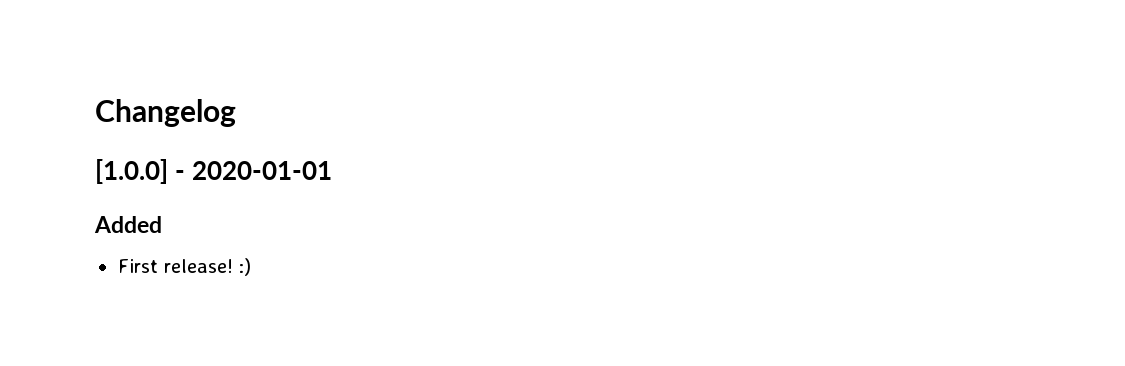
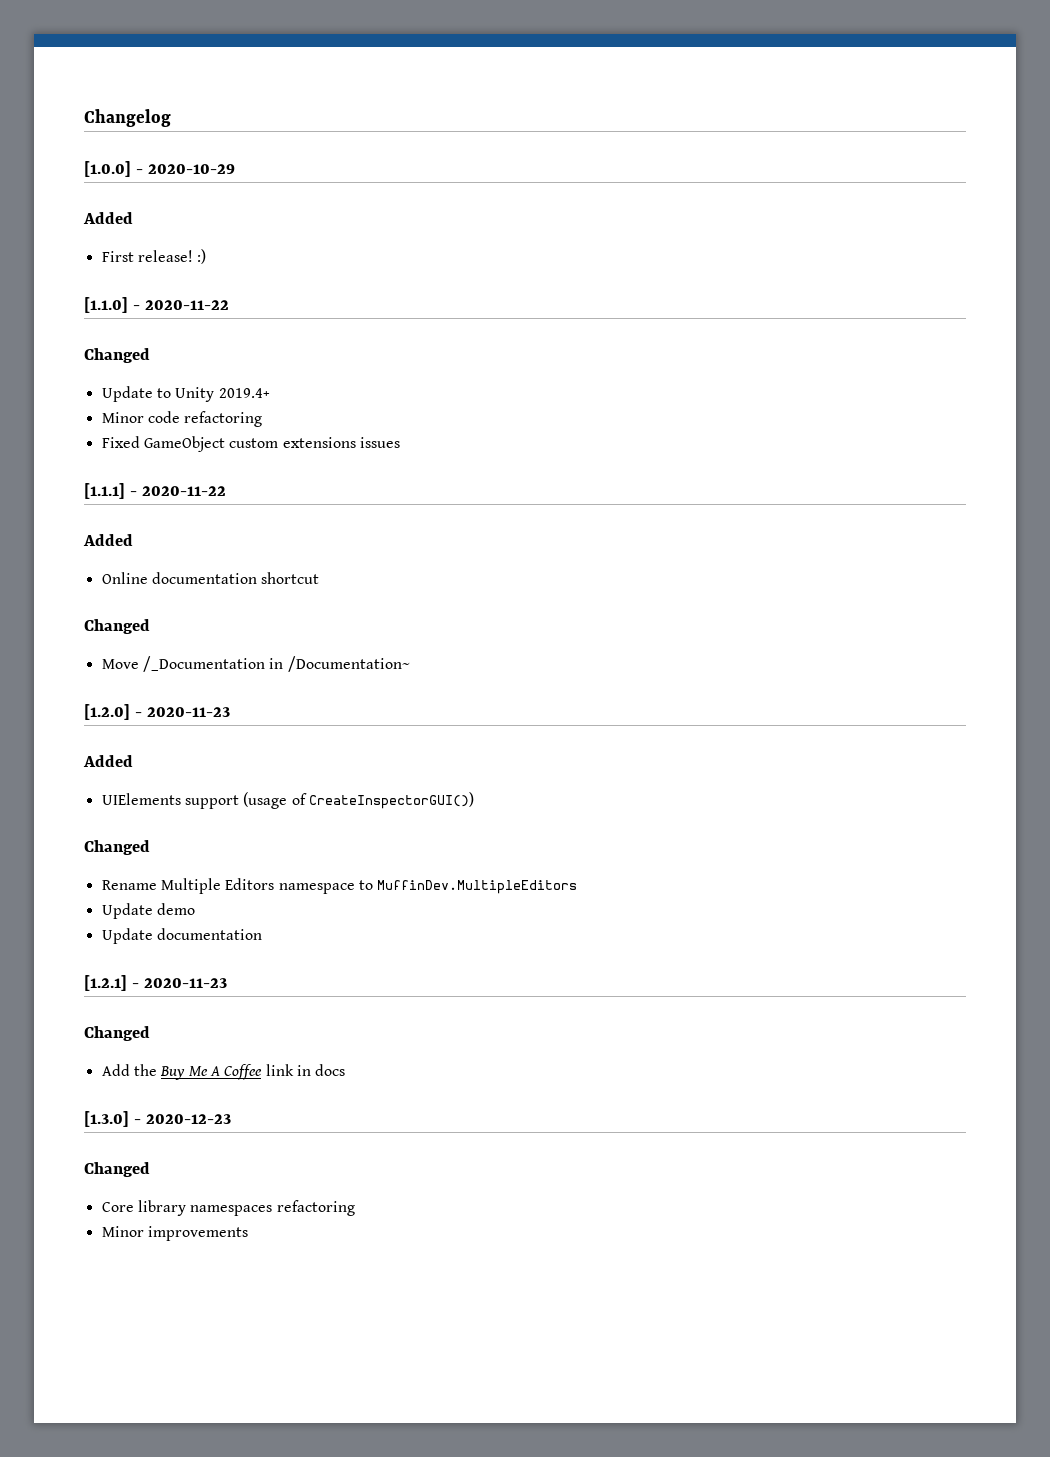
- [1.0.0] - 2020-01-01
+ [1.0.0] - 2020-10-29
+ [1.1.0] - 2020-11-22
+ Changed
+ Update to Unity 2019.4+
+ Minor code refactoring
+ Fixed GameObject custom extensions issues
+ [1.1.1] - 2020-11-22
+ Added
+ Online documentation shortcut
+ Changed
+ Move /_Documentation in /Documentation~
+ [1.2.0] - 2020-11-23
+ Added
+ UIElements support (usage of CreateInspectorGUI())
+ Changed
+ Rename Multiple Editors namespace to MuffinDev.MultipleEditors
+ Update demo
+ Update documentation
+ [1.2.1] - 2020-11-23
+ Changed
+ Add the Buy Me A Coffee link in docs
+ [1.3.0] - 2020-12-23
+ Changed
+ Core library namespaces refactoring
+ Minor improvements

